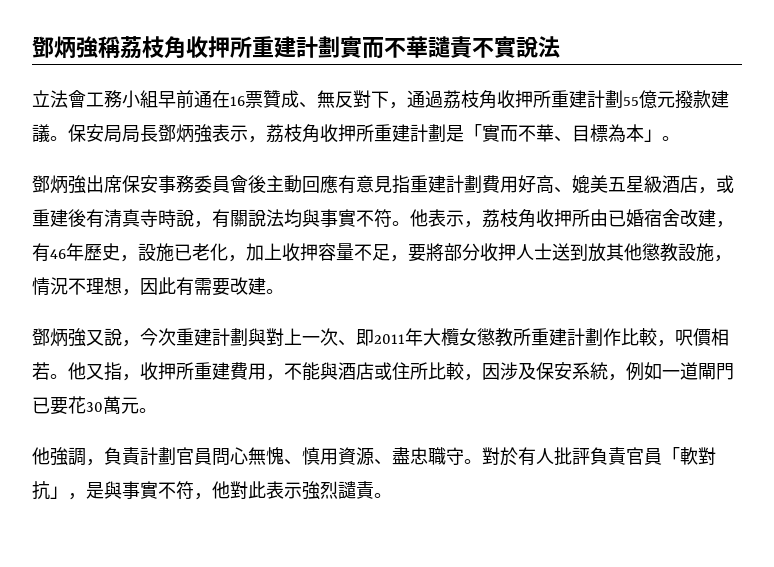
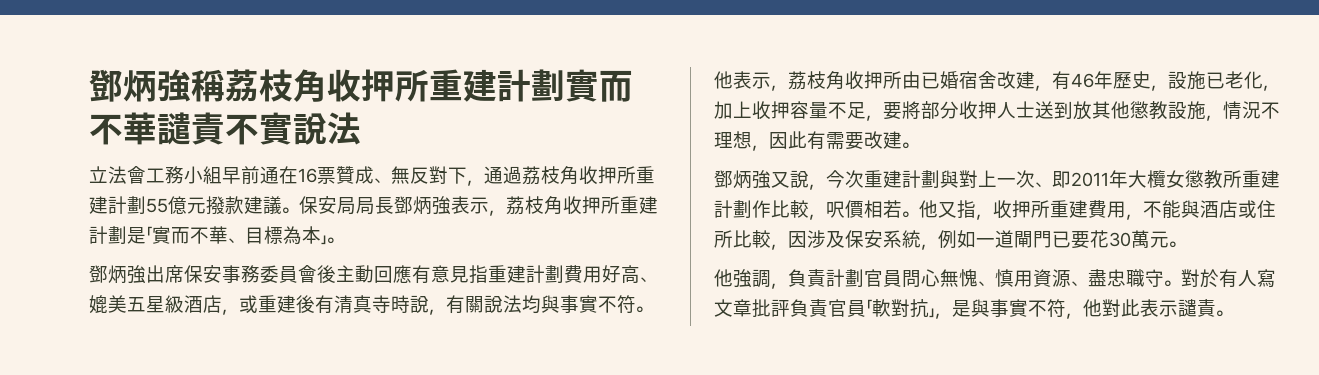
- 對於有人批評負責官員「軟對抗」，是與事實不符，他對此表示強烈譴責。
+ 對於有人寫文章批評負責官員「軟對抗」，是與事實不符，他對此表示譴責。

